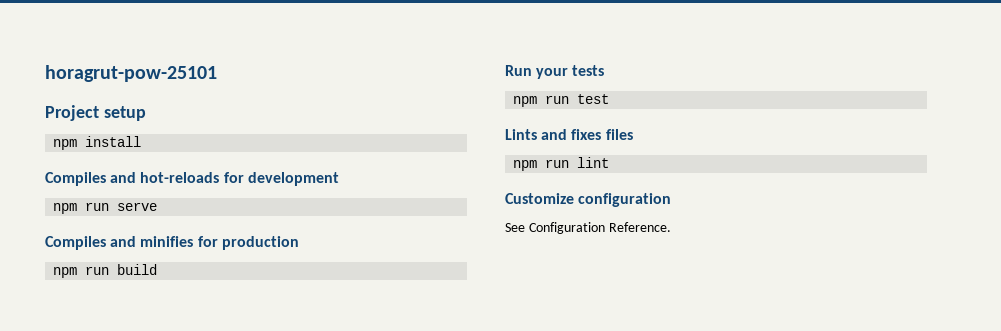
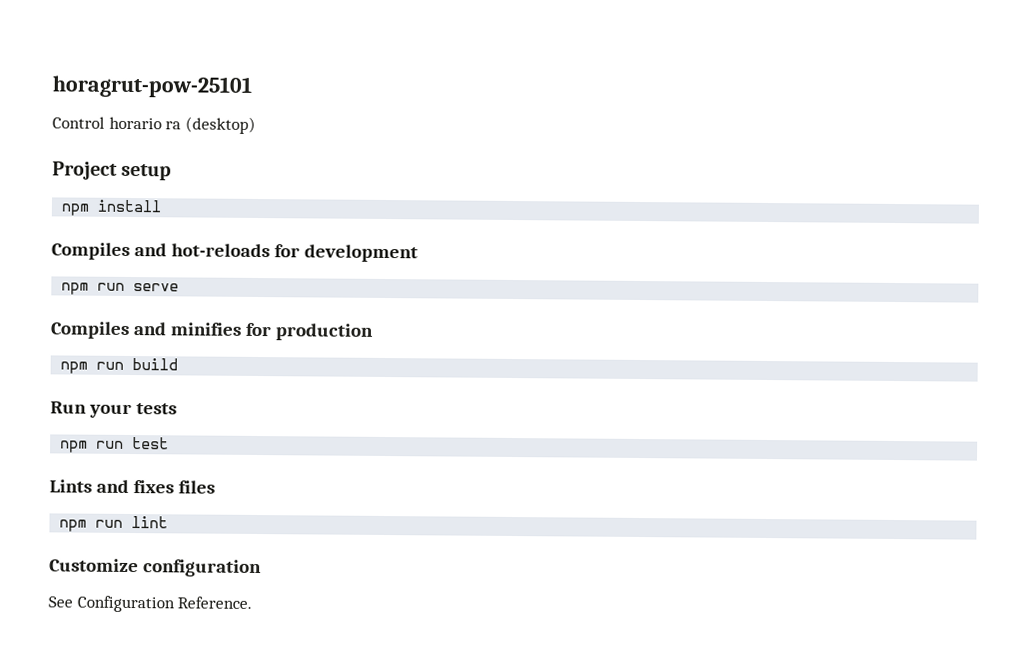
+ Control horario ra (desktop)

